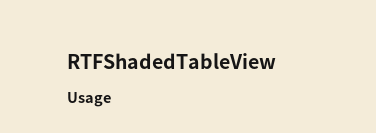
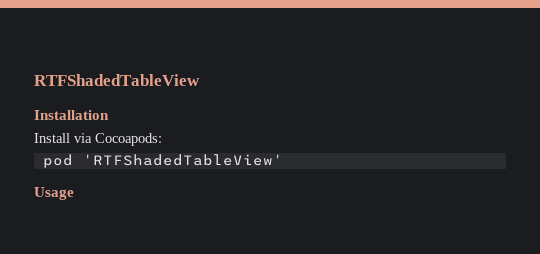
+ Installation
+ Install via Cocoapods:
+ pod 'RTFShadedTableView'

